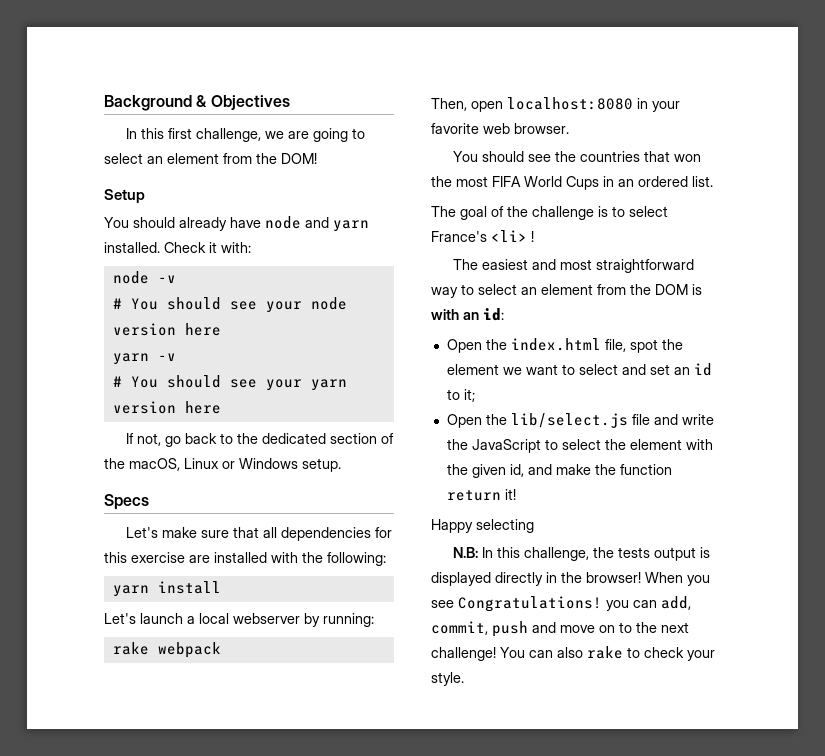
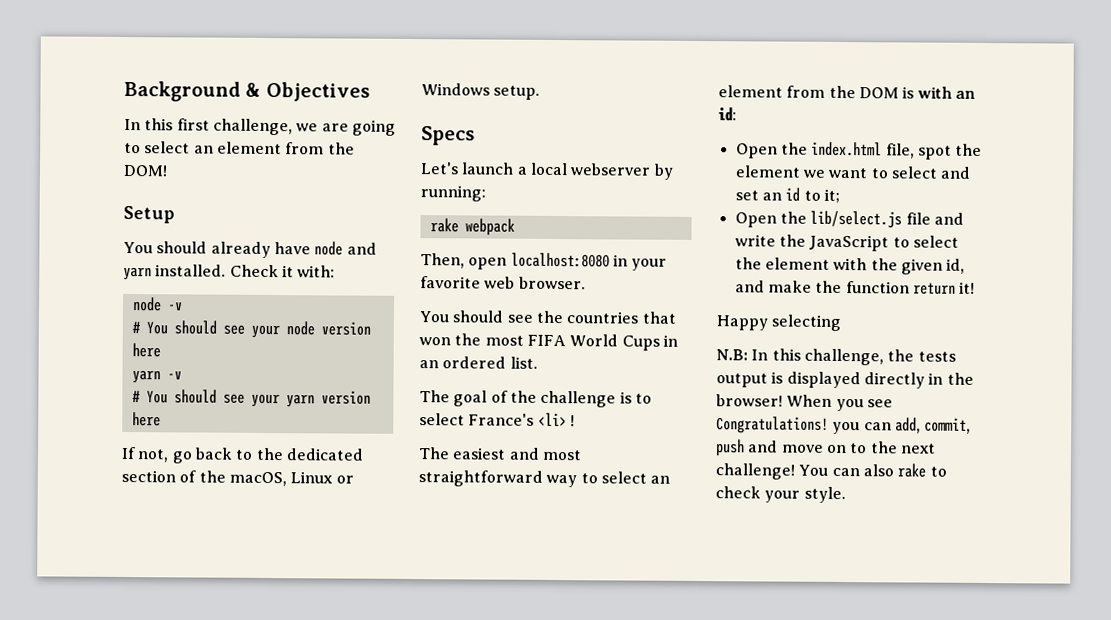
- Let's make sure that all dependencies for this exercise are installed with the following:
- yarn install

